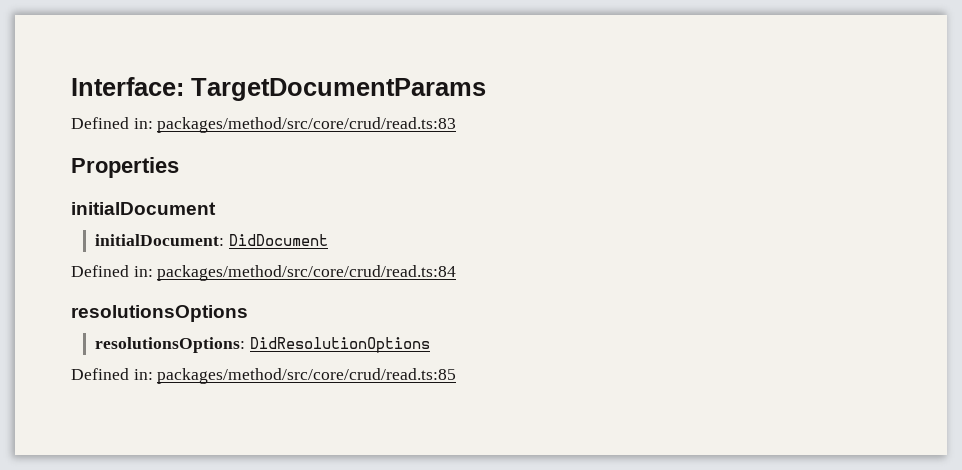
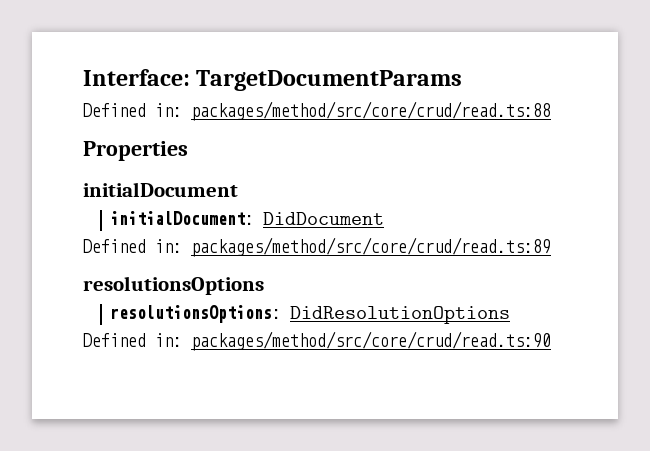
- Defined in: packages/method/src/core/crud/read.ts:83
+ Defined in: packages/method/src/core/crud/read.ts:88
- Defined in: packages/method/src/core/crud/read.ts:84
+ Defined in: packages/method/src/core/crud/read.ts:89
- Defined in: packages/method/src/core/crud/read.ts:85
+ Defined in: packages/method/src/core/crud/read.ts:90

